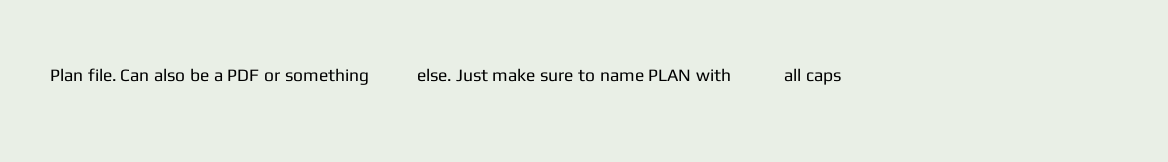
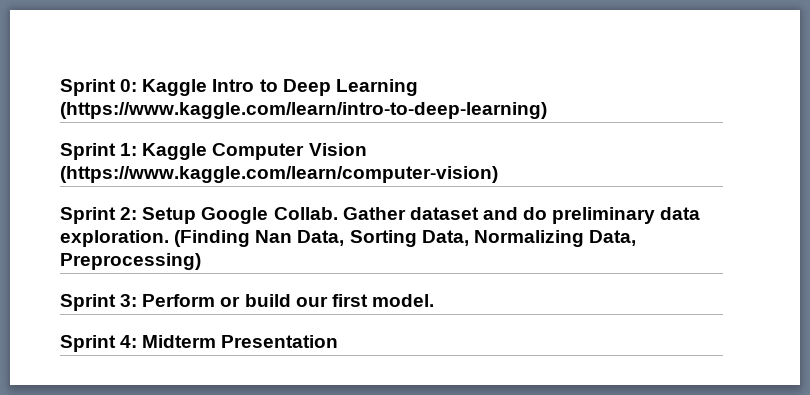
- Plan file. Can also be a PDF or something else. Just make sure to name PLAN with all caps
+ Sprint 0: Kaggle Intro to Deep Learning (https://www.kaggle.com/learn/intro-to-deep-learning)
+ Sprint 1: Kaggle Computer Vision (https://www.kaggle.com/learn/computer-vision)
+ Sprint 2: Setup Google Collab. Gather dataset and do preliminary data exploration. (Finding Nan Data, Sorting Data, Normalizing Data, Preprocessing)
+ Sprint 3: Perform or build our first model.
+ Sprint 4: Midterm Presentation

